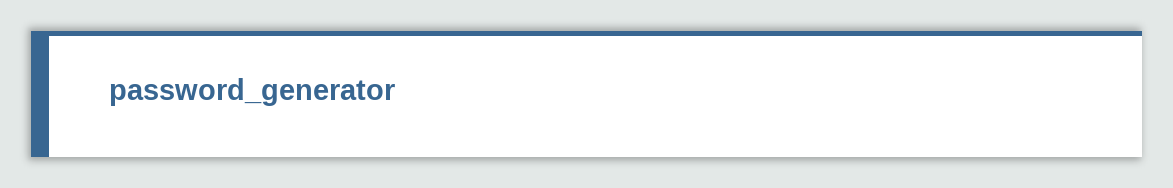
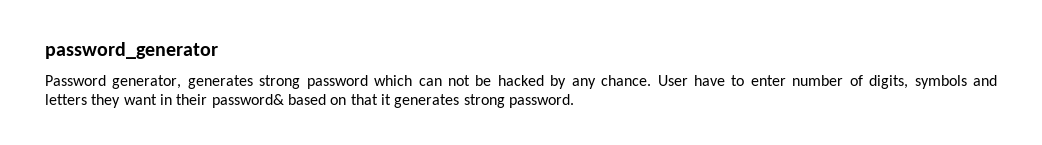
+ Password generator, generates strong password which can not be hacked by any chance. User have to enter number of digits, symbols and letters they want in their password& based on that it generates strong password.

